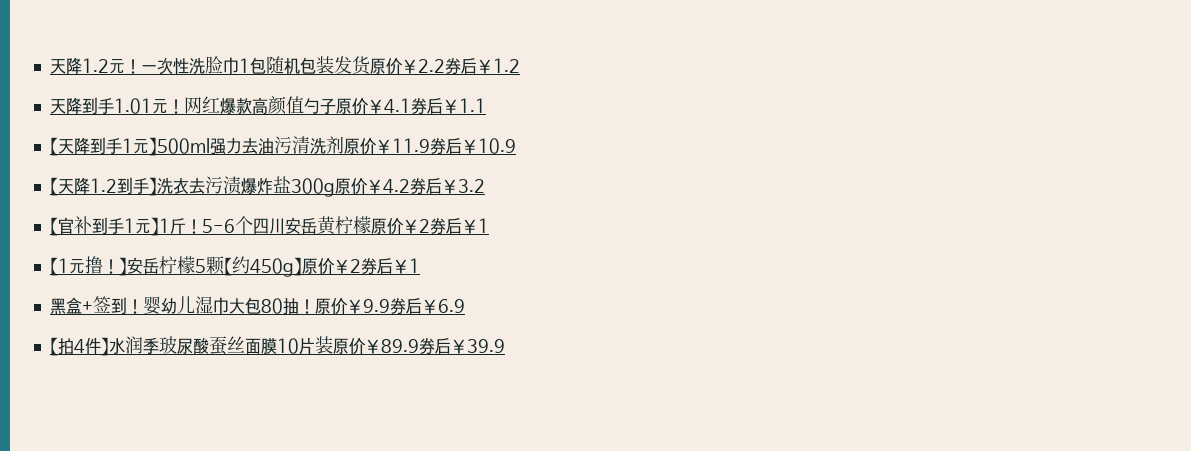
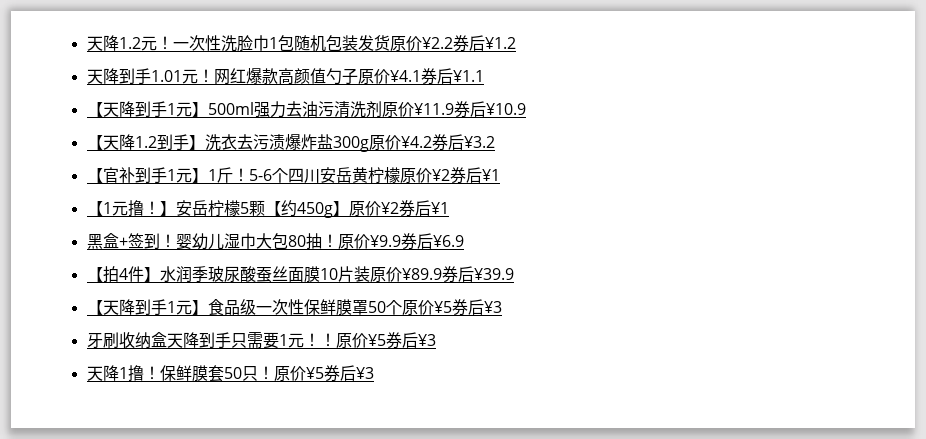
+ 【天降到手1元】食品级一次性保鲜膜罩50个原价¥5券后¥3
+ 牙刷收纳盒天降到手只需要1元！！原价¥5券后¥3
+ 天降1撸！保鲜膜套50只！原价¥5券后¥3

